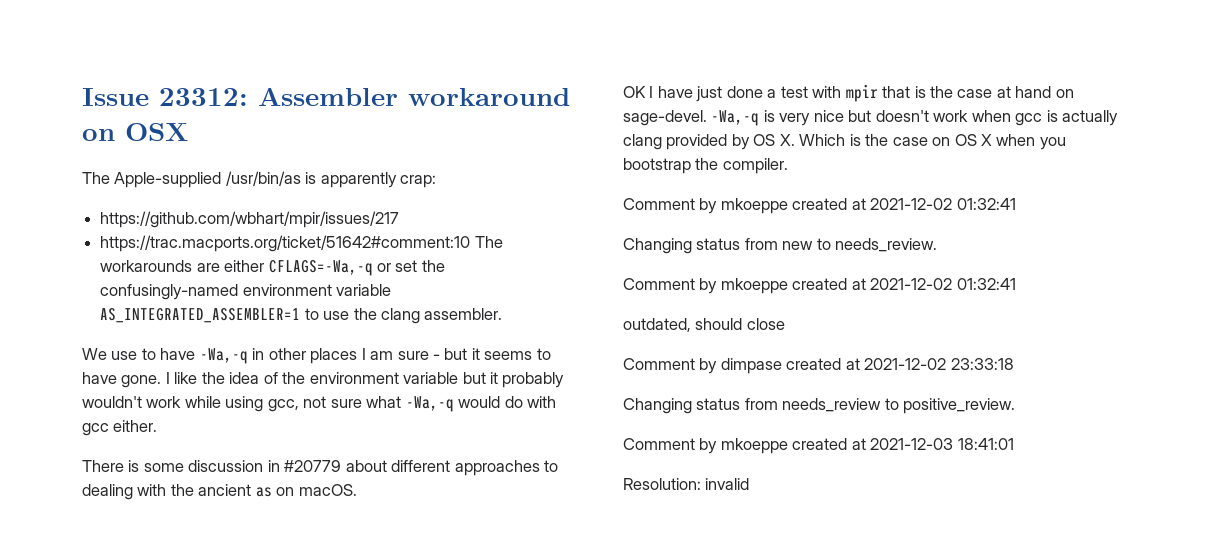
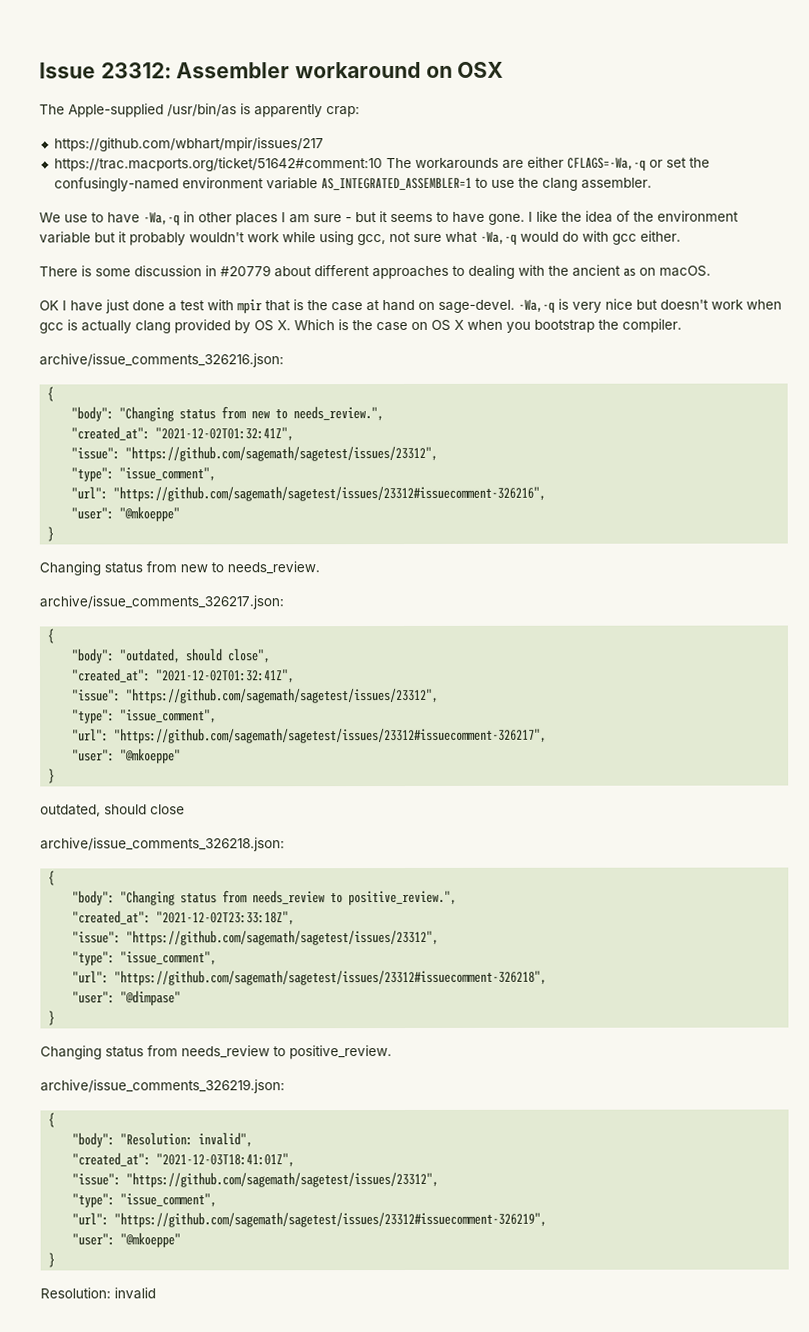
  -Wa,-q is very nice but doesn't work when gcc is actually clang provided by OS X. Which is the case on OS X when you bootstrap the compiler.
- Comment by mkoeppe created at 2021-12-02 01:32:41
+ archive/issue_comments_326216.json:
+ {
+ "body": "Changing status from new to needs_review.",
+ "created_at": "2021-12-02T01:32:41Z",
+ "issue": "https://github.com/sagemath/sagetest/issues/23312",
+ "type": "issue_comment",
+ "url": "https://github.com/sagemath/sagetest/issues/23312#issuecomment-326216",
+ "user": "@mkoeppe"
+ }
  Changing status from new to needs_review.
- Comment by mkoeppe created at 2021-12-02 01:32:41
+ archive/issue_comments_326217.json:
+ {
+ "body": "outdated, should close",
+ "created_at": "2021-12-02T01:32:41Z",
+ "issue": "https://github.com/sagemath/sagetest/issues/23312",
+ "type": "issue_comment",
+ "url": "https://github.com/sagemath/sagetest/issues/23312#issuecomment-326217",
+ "user": "@mkoeppe"
+ }
  outdated, should close
- Comment by dimpase created at 2021-12-02 23:33:18
+ archive/issue_comments_326218.json:
+ {
+ "body": "Changing status from needs_review to positive_review.",
+ "created_at": "2021-12-02T23:33:18Z",
+ "issue": "https://github.com/sagemath/sagetest/issues/23312",
+ "type": "issue_comment",
+ "url": "https://github.com/sagemath/sagetest/issues/23312#issuecomment-326218",
+ "user": "@dimpase"
+ }
- Comment by mkoeppe created at 2021-12-03 18:41:01
+ archive/issue_comments_326219.json:
+ {
+ "body": "Resolution: invalid",
+ "created_at": "2021-12-03T18:41:01Z",
+ "issue": "https://github.com/sagemath/sagetest/issues/23312",
+ "type": "issue_comment",
+ "url": "https://github.com/sagemath/sagetest/issues/23312#issuecomment-326219",
+ "user": "@mkoeppe"
+ }

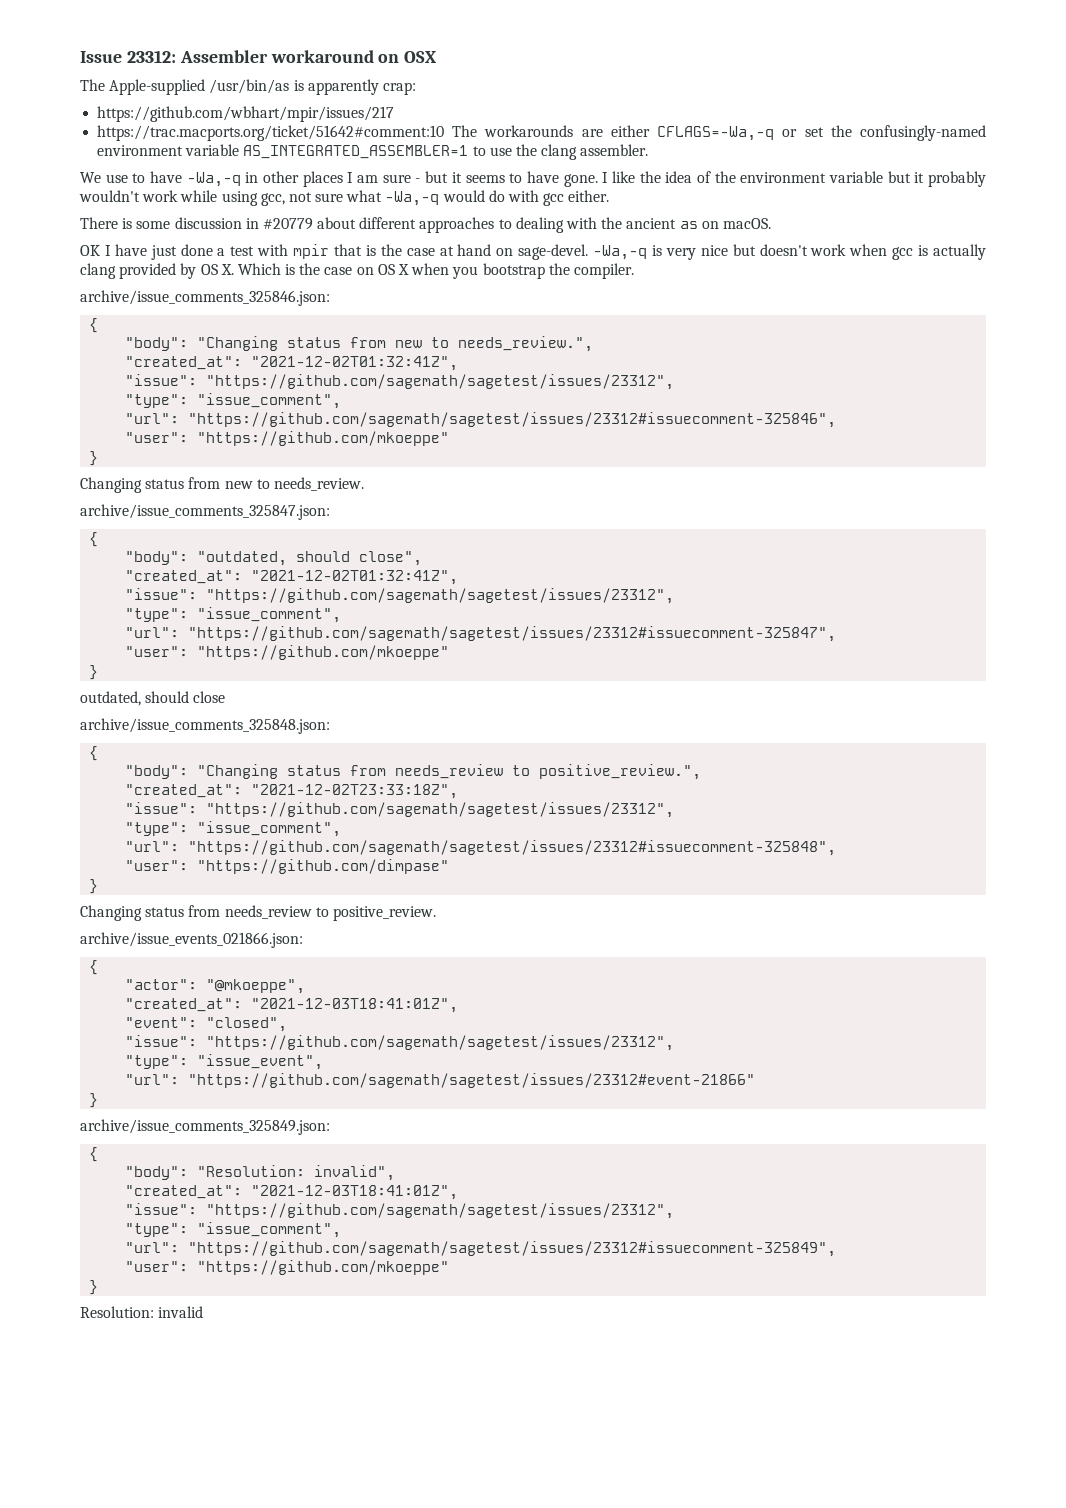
- archive/issue_comments_326216.json:
+ archive/issue_comments_325846.json:
- "url": "https://github.com/sagemath/sagetest/issues/23312#issuecomment-326216",
- "user": "@mkoeppe"
+ "url": "https://github.com/sagemath/sagetest/issues/23312#issuecomment-325846",
+ "user": "https://github.com/mkoeppe"
- archive/issue_comments_326217.json:
+ archive/issue_comments_325847.json:
- "url": "https://github.com/sagemath/sagetest/issues/23312#issuecomment-326217",
- "user": "@mkoeppe"
+ "url": "https://github.com/sagemath/sagetest/issues/23312#issuecomment-325847",
+ "user": "https://github.com/mkoeppe"
- archive/issue_comments_326218.json:
+ archive/issue_comments_325848.json:
- "url": "https://github.com/sagemath/sagetest/issues/23312#issuecomment-326218",
- "user": "@dimpase"
+ "url": "https://github.com/sagemath/sagetest/issues/23312#issuecomment-325848",
+ "user": "https://github.com/dimpase"
- archive/issue_comments_326219.json:
+ archive/issue_events_021866.json:
+ {
+ "actor": "@mkoeppe",
+ "created_at": "2021-12-03T18:41:01Z",
+ "event": "closed",
+ "issue": "https://github.com/sagemath/sagetest/issues/23312",
+ "type": "issue_event",
+ "url": "https://github.com/sagemath/sagetest/issues/23312#event-21866"
+ }
+ archive/issue_comments_325849.json:
- "url": "https://github.com/sagemath/sagetest/issues/23312#issuecomment-326219",
- "user": "@mkoeppe"
+ "url": "https://github.com/sagemath/sagetest/issues/23312#issuecomment-325849",
+ "user": "https://github.com/mkoeppe"

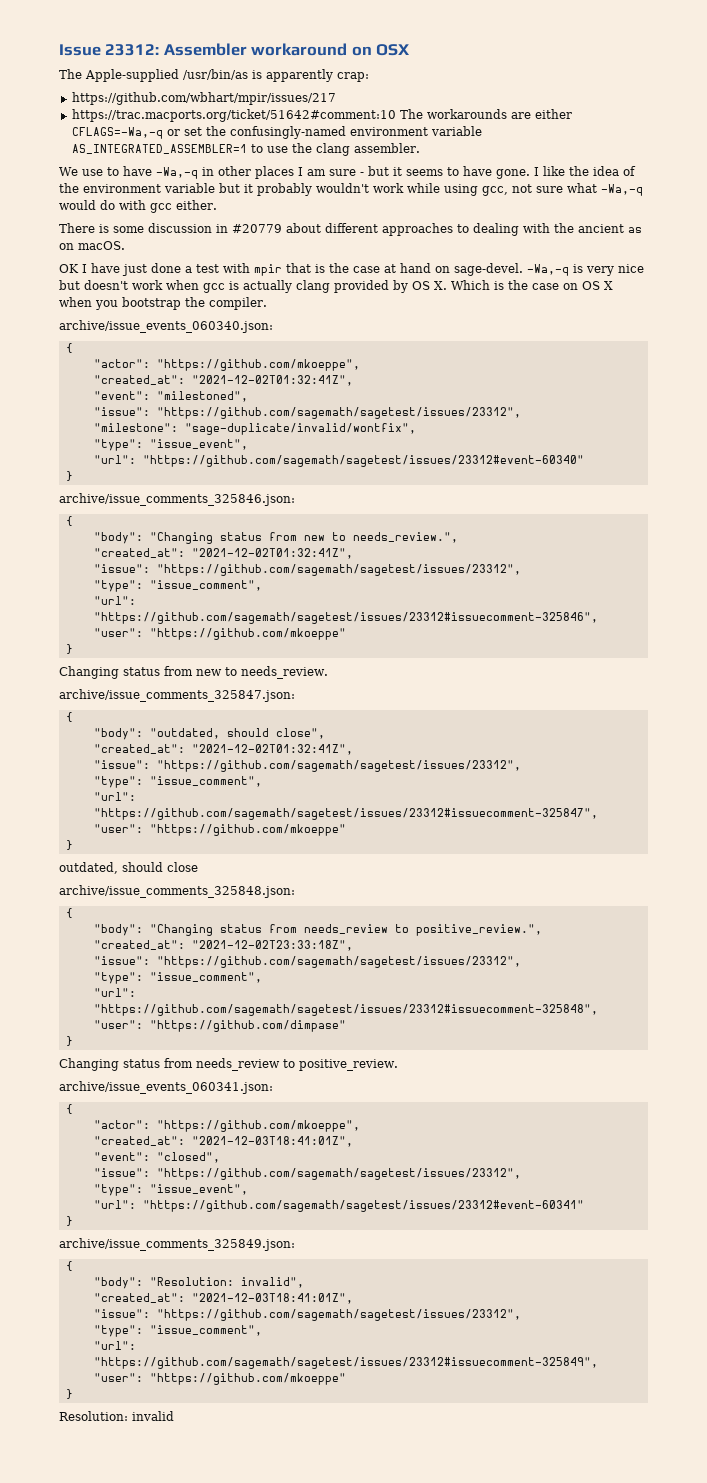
+ archive/issue_events_060340.json:
+ {
+ "actor": "https://github.com/mkoeppe",
+ "created_at": "2021-12-02T01:32:41Z",
+ "event": "milestoned",
+ "issue": "https://github.com/sagemath/sagetest/issues/23312",
+ "milestone": "sage-duplicate/invalid/wontfix",
+ "type": "issue_event",
+ "url": "https://github.com/sagemath/sagetest/issues/23312#event-60340"
+ }
- archive/issue_events_021866.json:
+ archive/issue_events_060341.json:
  {
- "actor": "@mkoeppe",
+ "actor": "https://github.com/mkoeppe",
- "url": "https://github.com/sagemath/sagetest/issues/23312#event-21866"
+ "url": "https://github.com/sagemath/sagetest/issues/23312#event-60341"

